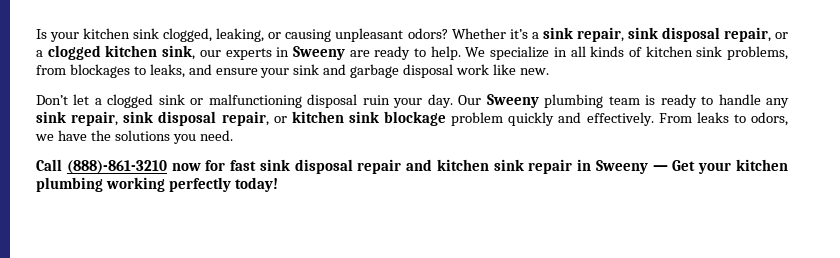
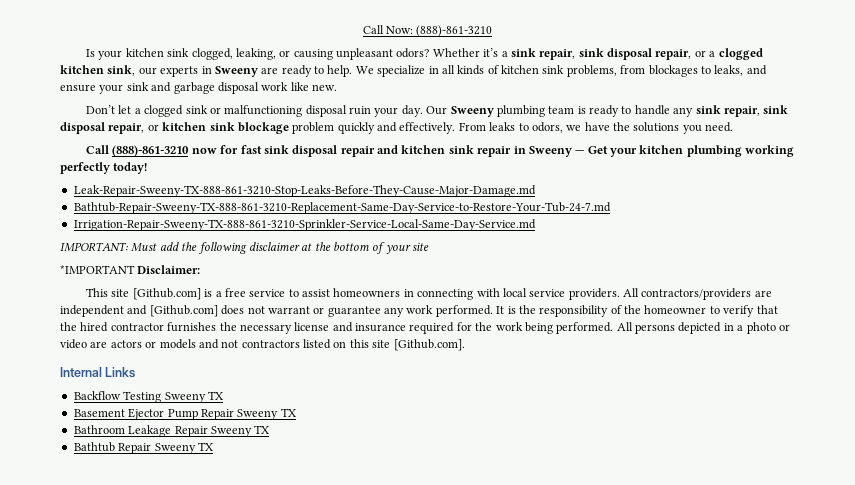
+ Call Now: (888)-861-3210
+ Leak-Repair-Sweeny-TX-888-861-3210-Stop-Leaks-Before-They-Cause-Major-Damage.md
+ Bathtub-Repair-Sweeny-TX-888-861-3210-Replacement-Same-Day-Service-to-Restore-Your-Tub-24-7.md
+ Irrigation-Repair-Sweeny-TX-888-861-3210-Sprinkler-Service-Local-Same-Day-Service.md
+ IMPORTANT: Must add the following disclaimer at the bottom of your site
+ *IMPORTANT Disclaimer:
+ This site [Github.com] is a free service to assist homeowners in connecting with local service providers. All contractors/providers are independent and [Github.com] does not warrant or guarantee any work performed. It is the responsibility of the homeowner to verify that the hired contractor furnishes the necessary license and insurance required for the work being performed. All persons depicted in a photo or video are actors or models and not contractors listed on this site [Github.com].
+ Internal Links
+ Backflow Testing Sweeny TX
+ Basement Ejector Pump Repair Sweeny TX
+ Bathroom Leakage Repair Sweeny TX
+ Bathtub Repair Sweeny TX

